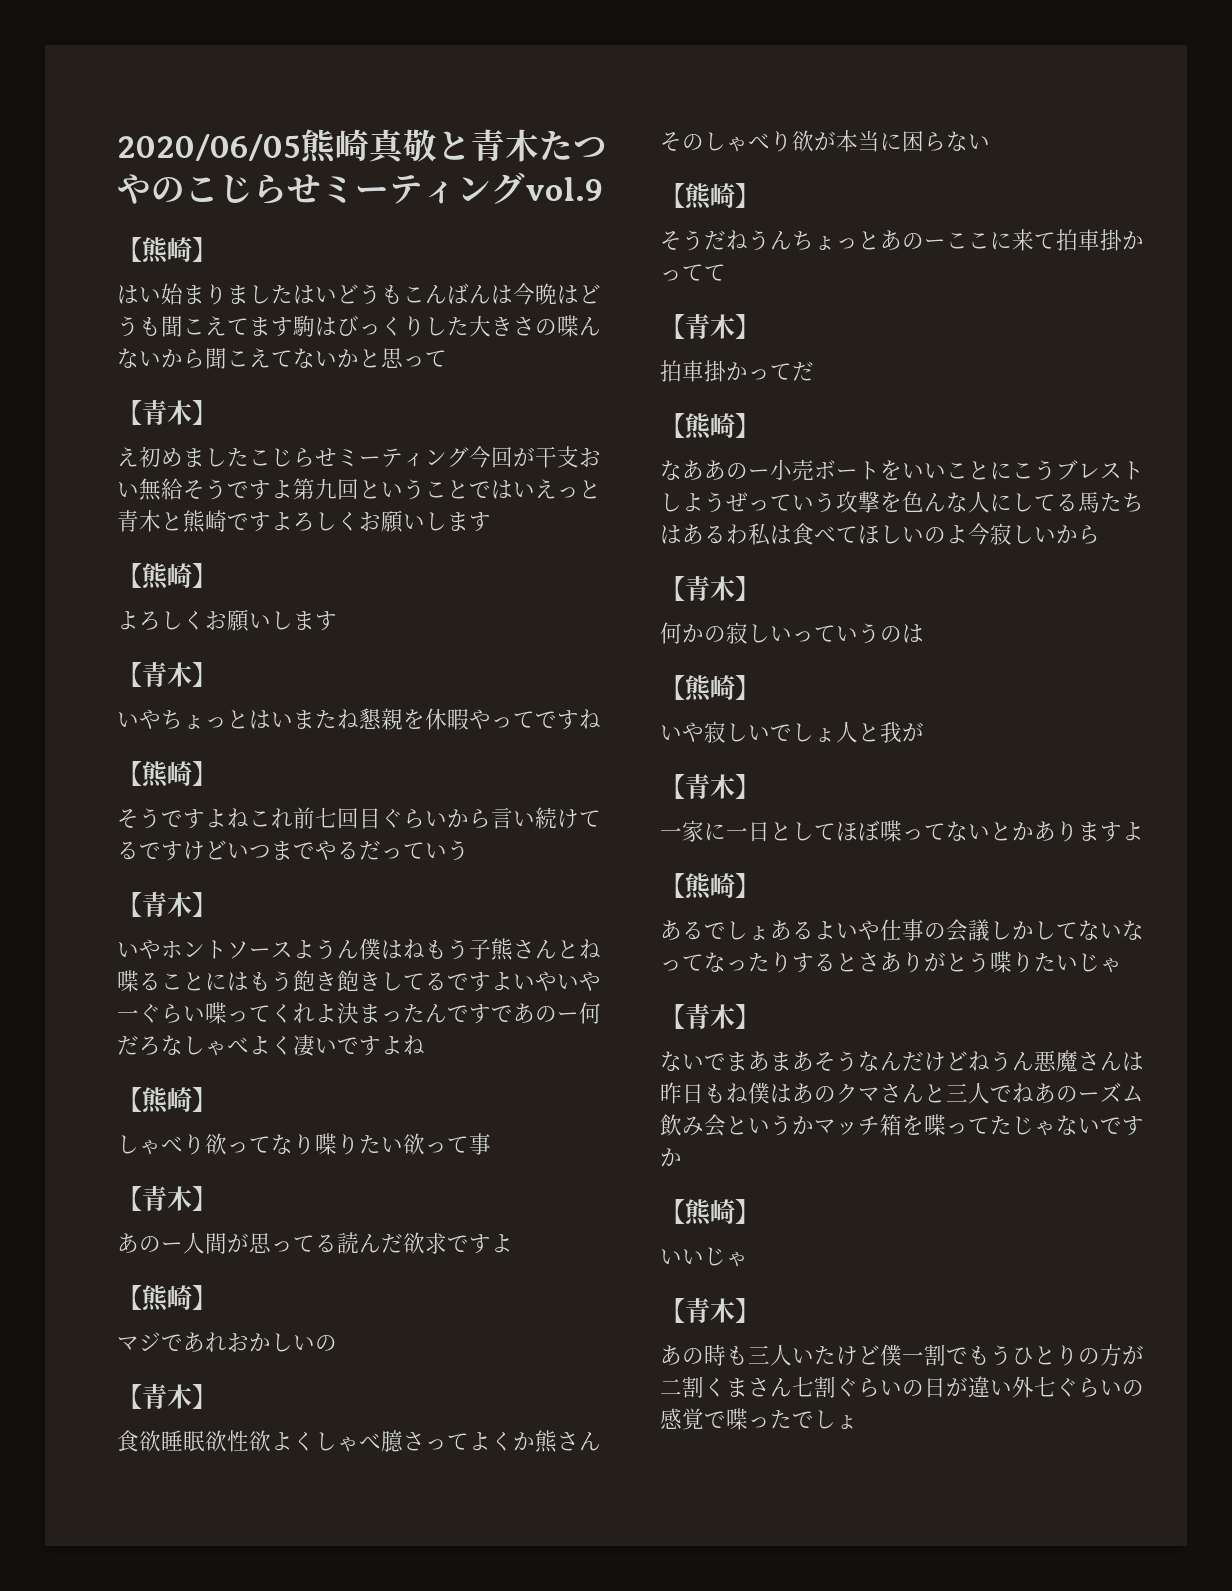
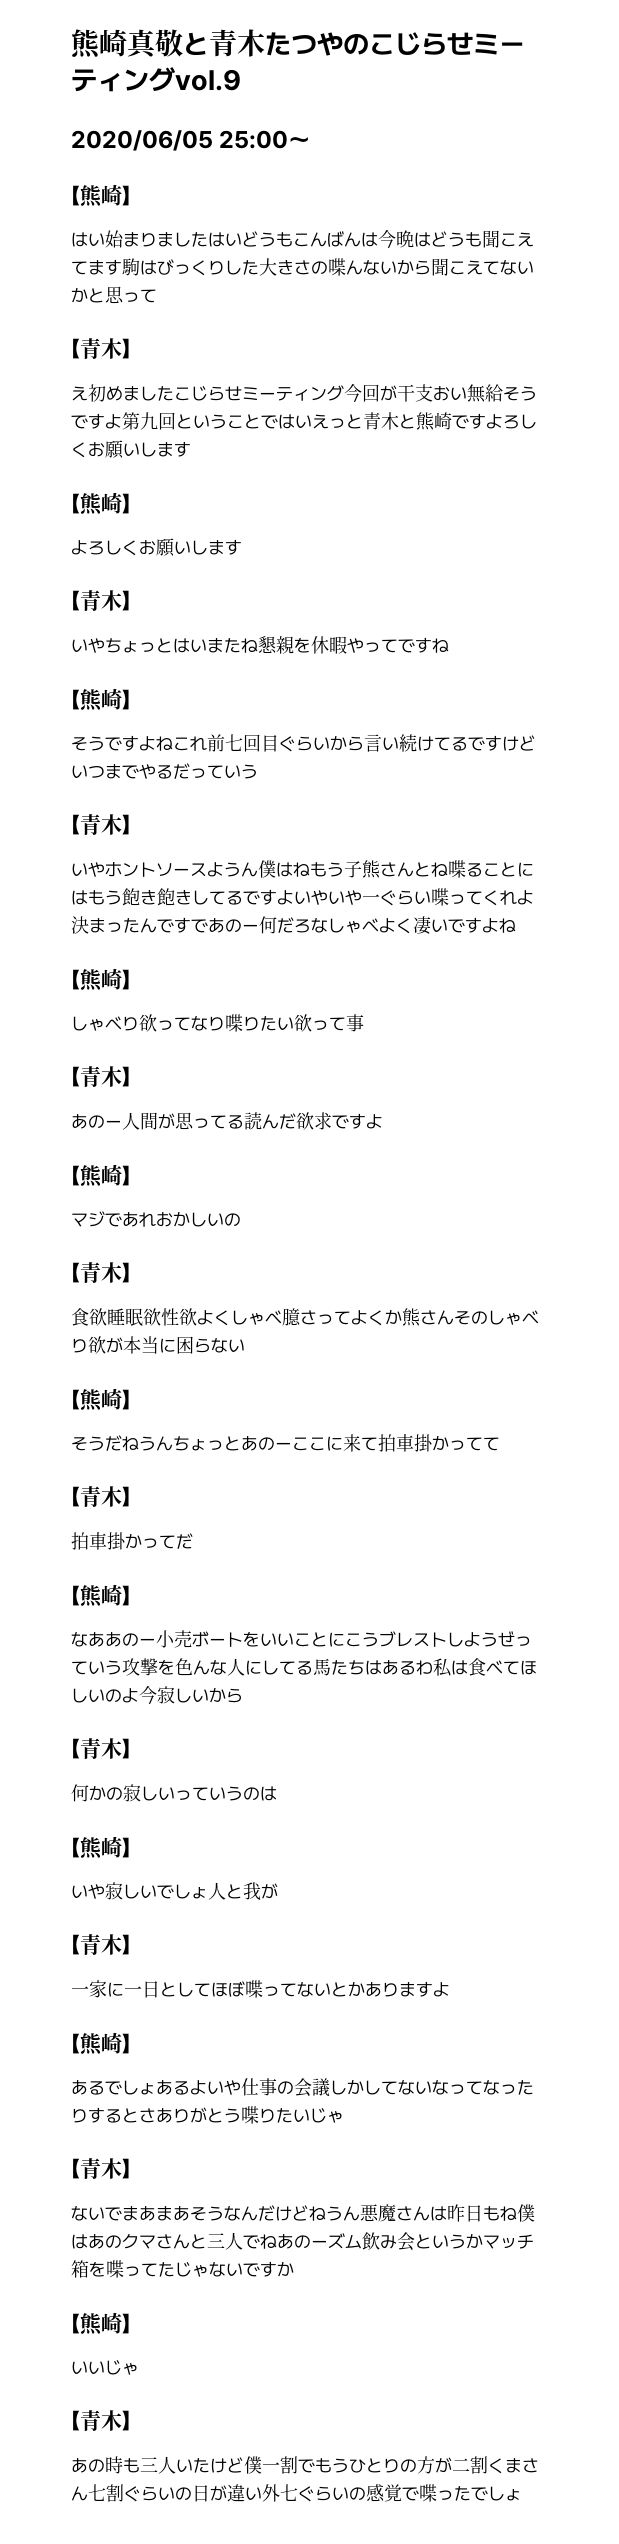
- 2020/06/05熊崎真敬と青木たつやのこじらせミーティングvol.9
+ 熊崎真敬と青木たつやのこじらせミーティングvol.9
+ 2020/06/05 25:00〜

